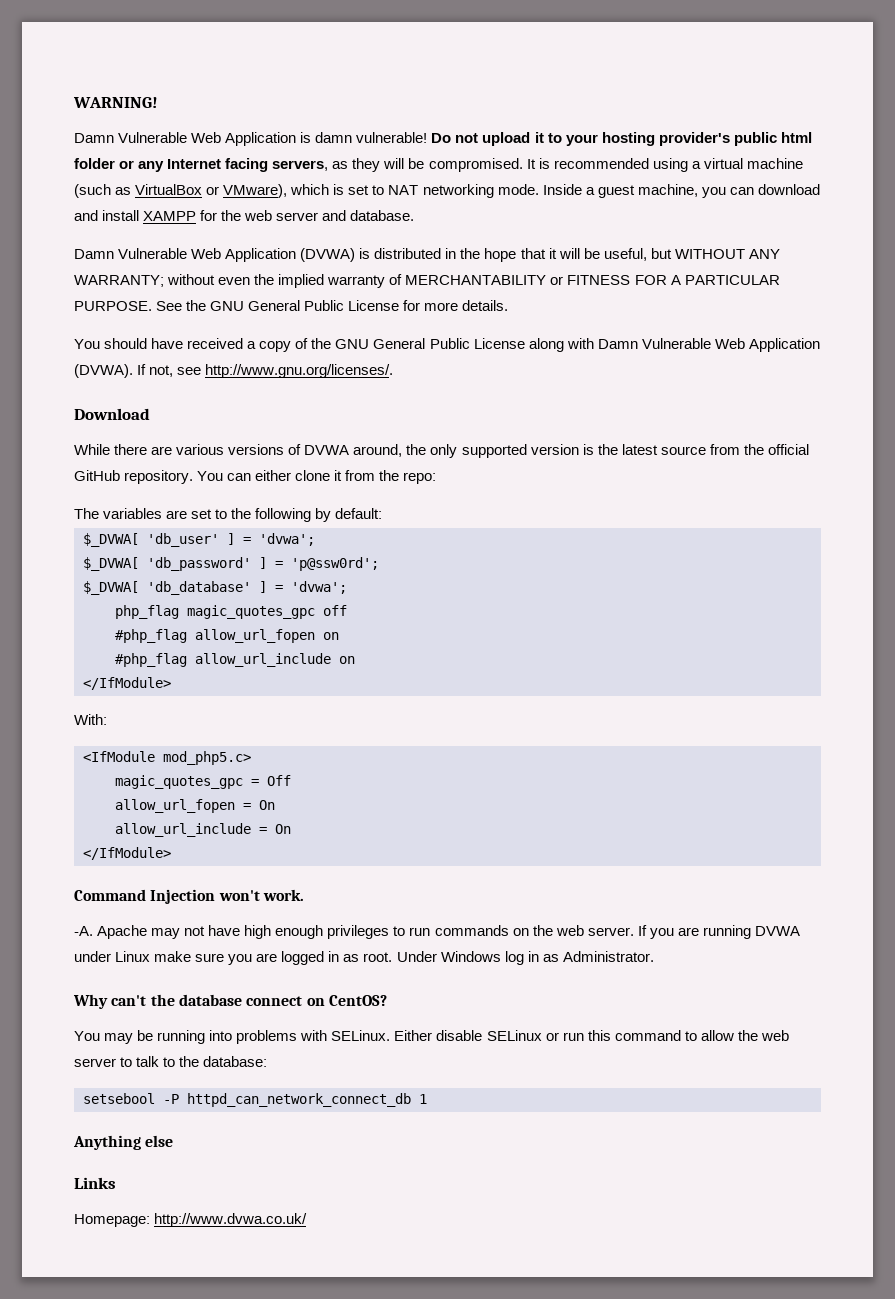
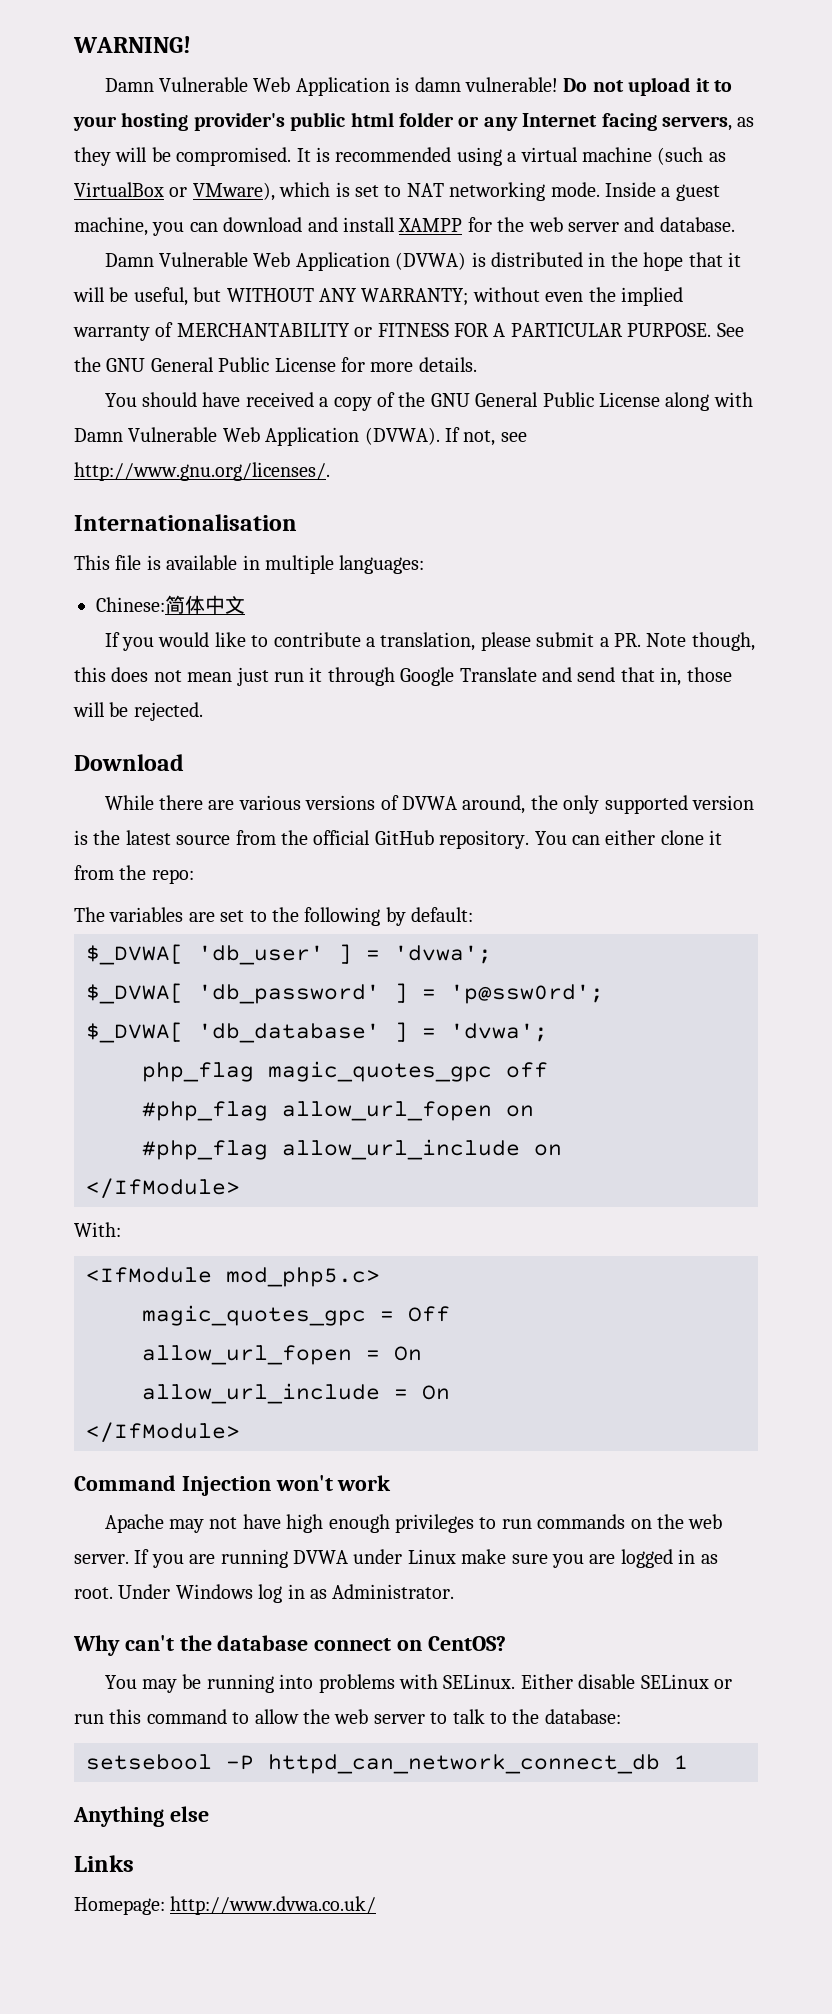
+ Internationalisation
+ This file is available in multiple languages:
+ Chinese:简体中文
+ If you would like to contribute a translation, please submit a PR. Note though, this does not mean just run it through Google Translate and send that in, those will be rejected.
- Command Injection won't work.
- -A. Apache may not have high enough privileges to run commands on the web server.
+ Command Injection won't work
+ Apache may not have high enough privileges to run commands on the web server.

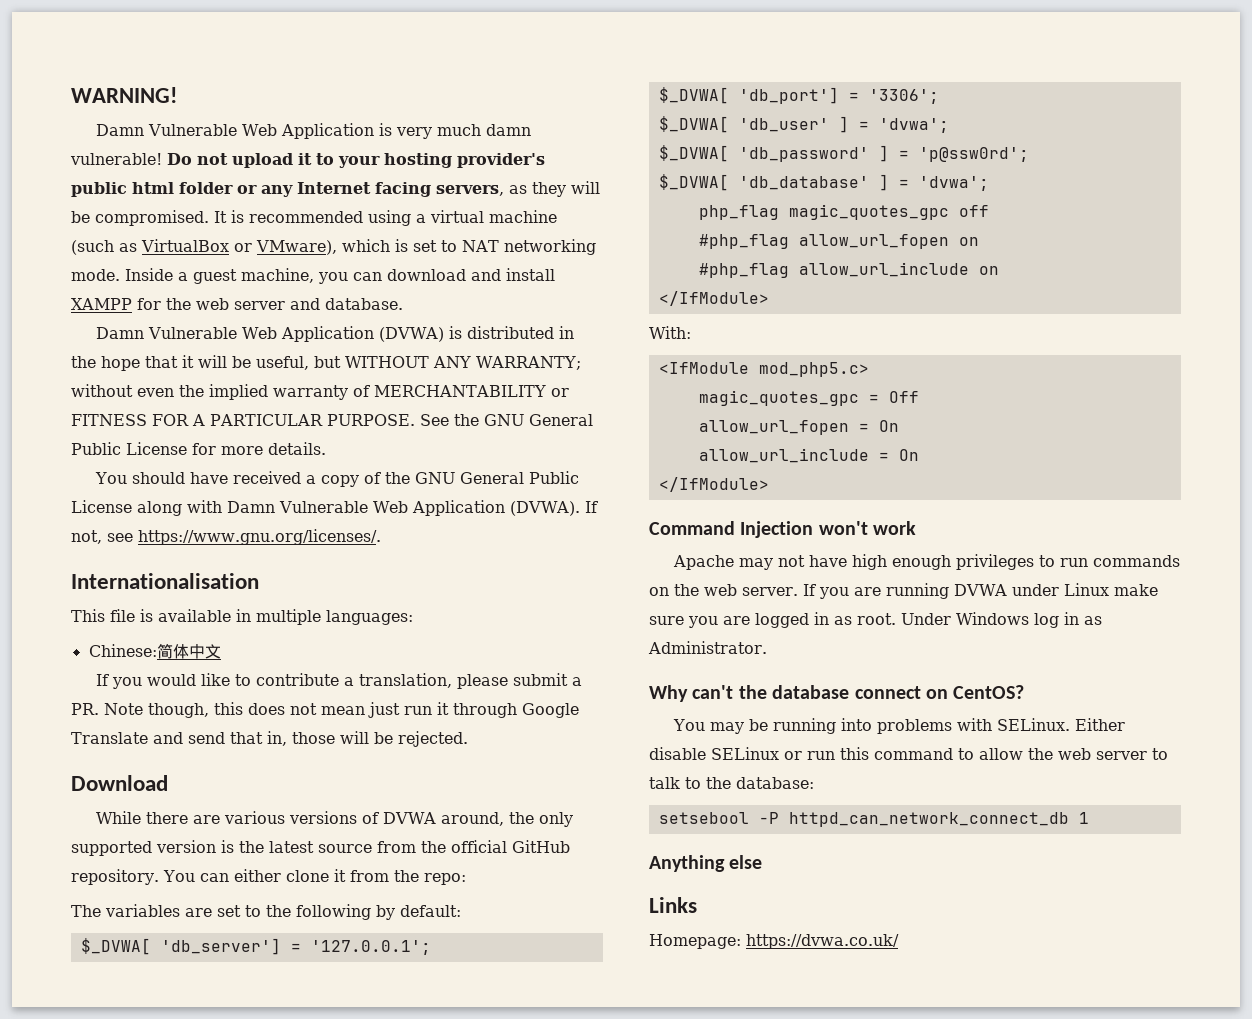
- Damn Vulnerable Web Application is damn vulnerable!
+ Damn Vulnerable Web Application is very much damn vulnerable!
- If not, see http://www.gnu.org/licenses/.
+ If not, see https://www.gnu.org/licenses/.
+ $_DVWA[ 'db_server'] = '127.0.0.1';
+ $_DVWA[ 'db_port'] = '3306';
- Homepage: http://www.dvwa.co.uk/
+ Homepage: https://dvwa.co.uk/

